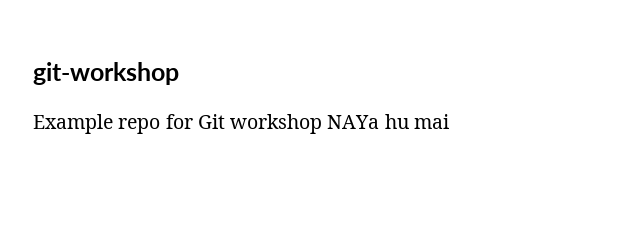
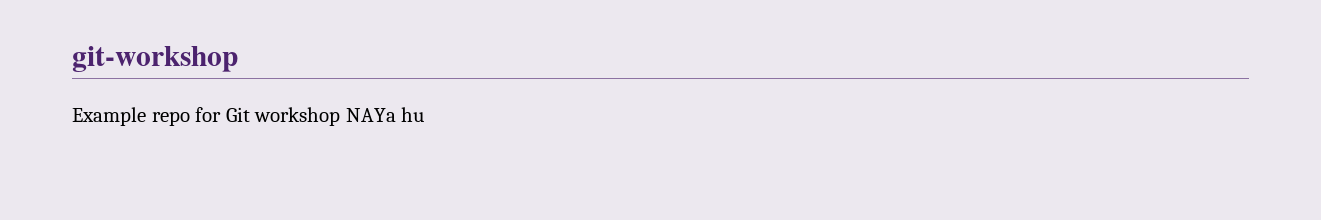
- Example repo for Git workshop NAYa hu mai
+ Example repo for Git workshop NAYa hu

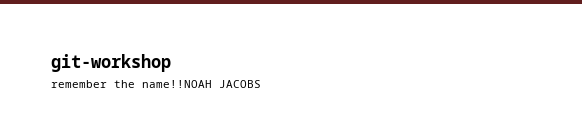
- Example repo for Git workshop NAYa hu
+ remember the name!!NOAH JACOBS

